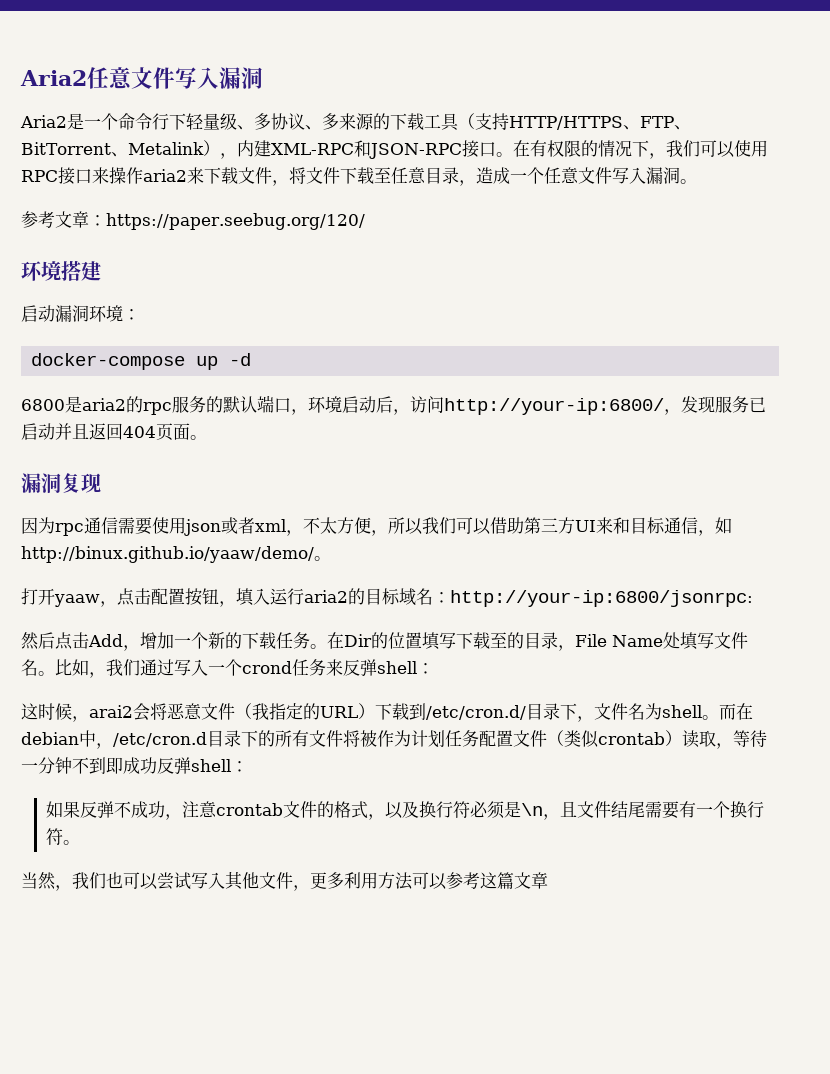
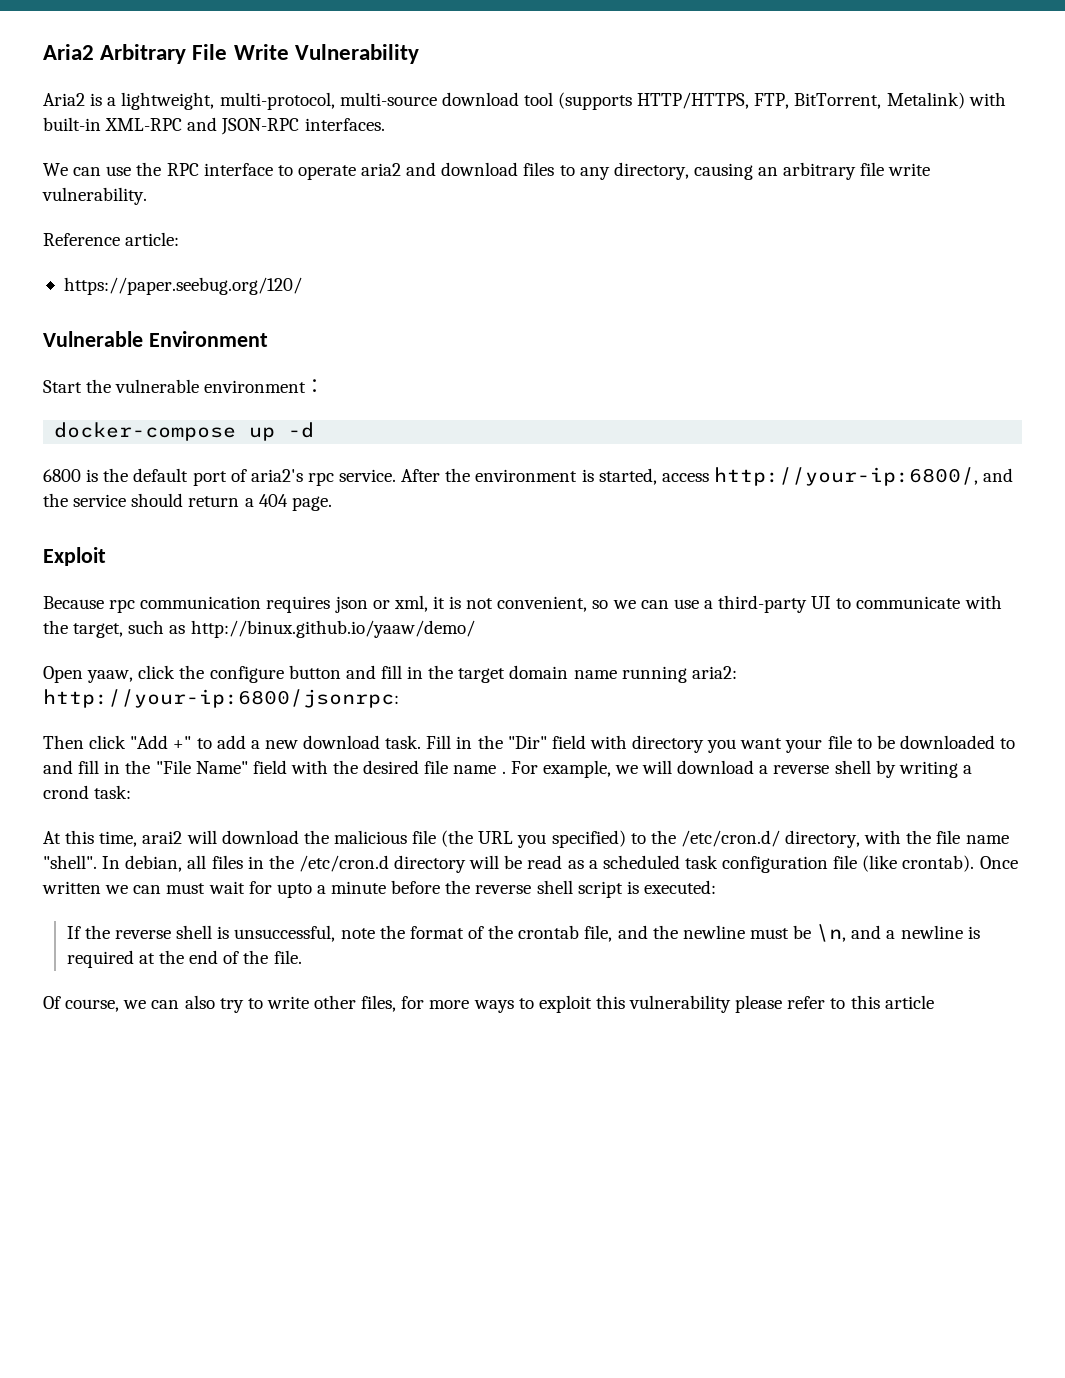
- Aria2任意文件写入漏洞
- Aria2是一个命令行下轻量级、多协议、多来源的下载工具（支持HTTP/HTTPS、FTP、BitTorrent、Metalink），内建XML-RPC和JSON-RPC接口。在有权限的情况下，我们可以使用RPC接口来操作aria2来下载文件，将文件下载至任意目录，造成一个任意文件写入漏洞。
- 参考文章：https://paper.seebug.org/120/
- 环境搭建
- 启动漏洞环境：
+ Aria2 Arbitrary File Write Vulnerability
+ Aria2 is a lightweight, multi-protocol, multi-source download tool (supports HTTP/HTTPS, FTP, BitTorrent, Metalink) with built-in XML-RPC and JSON-RPC interfaces.
+ We can use the RPC interface to operate aria2 and download files to any directory, causing an arbitrary file write vulnerability.
+ Reference article:
+ https://paper.seebug.org/120/
+ Vulnerable Environment
+ Start the vulnerable environment：
- 6800是aria2的rpc服务的默认端口，环境启动后，访问http://your-ip:6800/，发现服务已启动并且返回404页面。
- 漏洞复现
- 因为rpc通信需要使用json或者xml，不太方便，所以我们可以借助第三方UI来和目标通信，如http://binux.github.io/yaaw/demo/。
- 打开yaaw，点击配置按钮，填入运行aria2的目标域名：http://your-ip:6800/jsonrpc:
- 然后点击Add，增加一个新的下载任务。在Dir的位置填写下载至的目录，File Name处填写文件名。比如，我们通过写入一个crond任务来反弹shell：
- 这时候，arai2会将恶意文件（我指定的URL）下载到/etc/cron.d/目录下，文件名为shell。而在debian中，/etc/cron.d目录下的所有文件将被作为计划任务配置文件（类似crontab）读取，等待一分钟不到即成功反弹shell：
- 如果反弹不成功，注意crontab文件的格式，以及换行符必须是\n，且文件结尾需要有一个换行符。
- 当然，我们也可以尝试写入其他文件，更多利用方法可以参考这篇文章
+ 6800 is the default port of aria2's rpc service. After the environment is started, access http://your-ip:6800/, and the service should return a 404 page.
+ Exploit
+ Because rpc communication requires json or xml, it is not convenient, so we can use a third-party UI to communicate with the target, such as http://binux.github.io/yaaw/demo/
+ Open yaaw, click the configure button and fill in the target domain name running aria2: http://your-ip:6800/jsonrpc:
+ Then click "Add +" to add a new download task. Fill in the "Dir" field with directory you want your file to be downloaded to and fill in the "File Name" field with the desired file name . For example, we will download a reverse shell by writing a crond task:
+ At this time, arai2 will download the malicious file (the URL you specified) to the /etc/cron.d/ directory, with the file name "shell". In debian, all files in the /etc/cron.d directory will be read as a scheduled task configuration file (like crontab). Once written we can must wait for upto a minute before the reverse shell script is executed:
+ If the reverse shell is unsuccessful, note the format of the crontab file, and the newline must be \n, and a newline is required at the end of the file.
+ Of course, we can also try to write other files, for more ways to exploit this vulnerability please refer to this article

